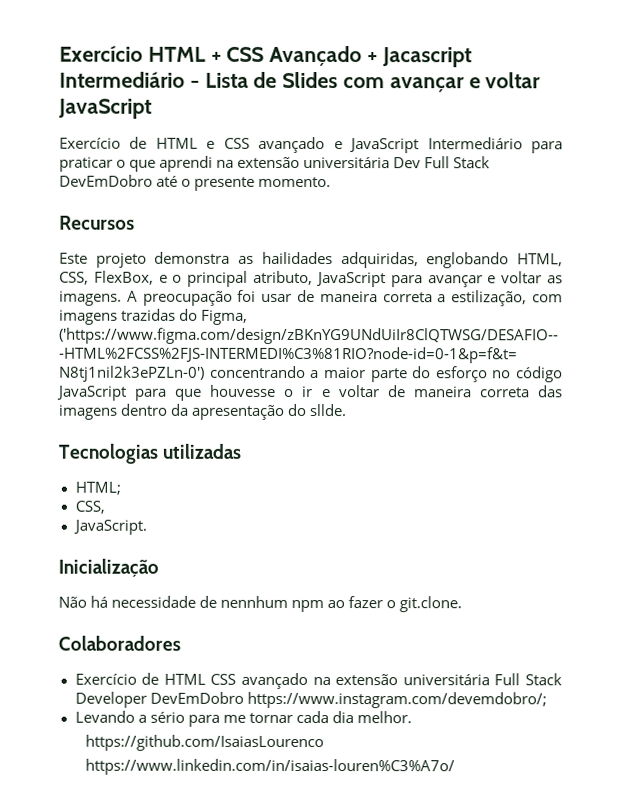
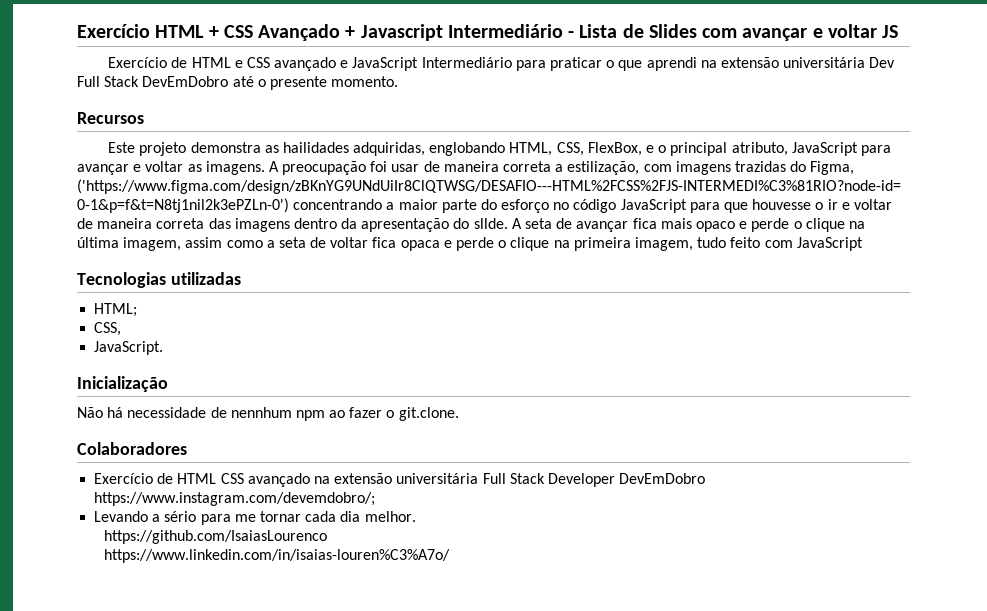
- Exercício HTML + CSS Avançado + Jacascript Intermediário - Lista de Slides com avançar e voltar JavaScript
+ Exercício HTML + CSS Avançado + Javascript Intermediário - Lista de Slides com avançar e voltar JS
+ A seta de avançar fica mais opaco e perde o clique na última imagem, assim como a seta de voltar fica opaca e perde o clique na primeira imagem, tudo feito com JavaScript

